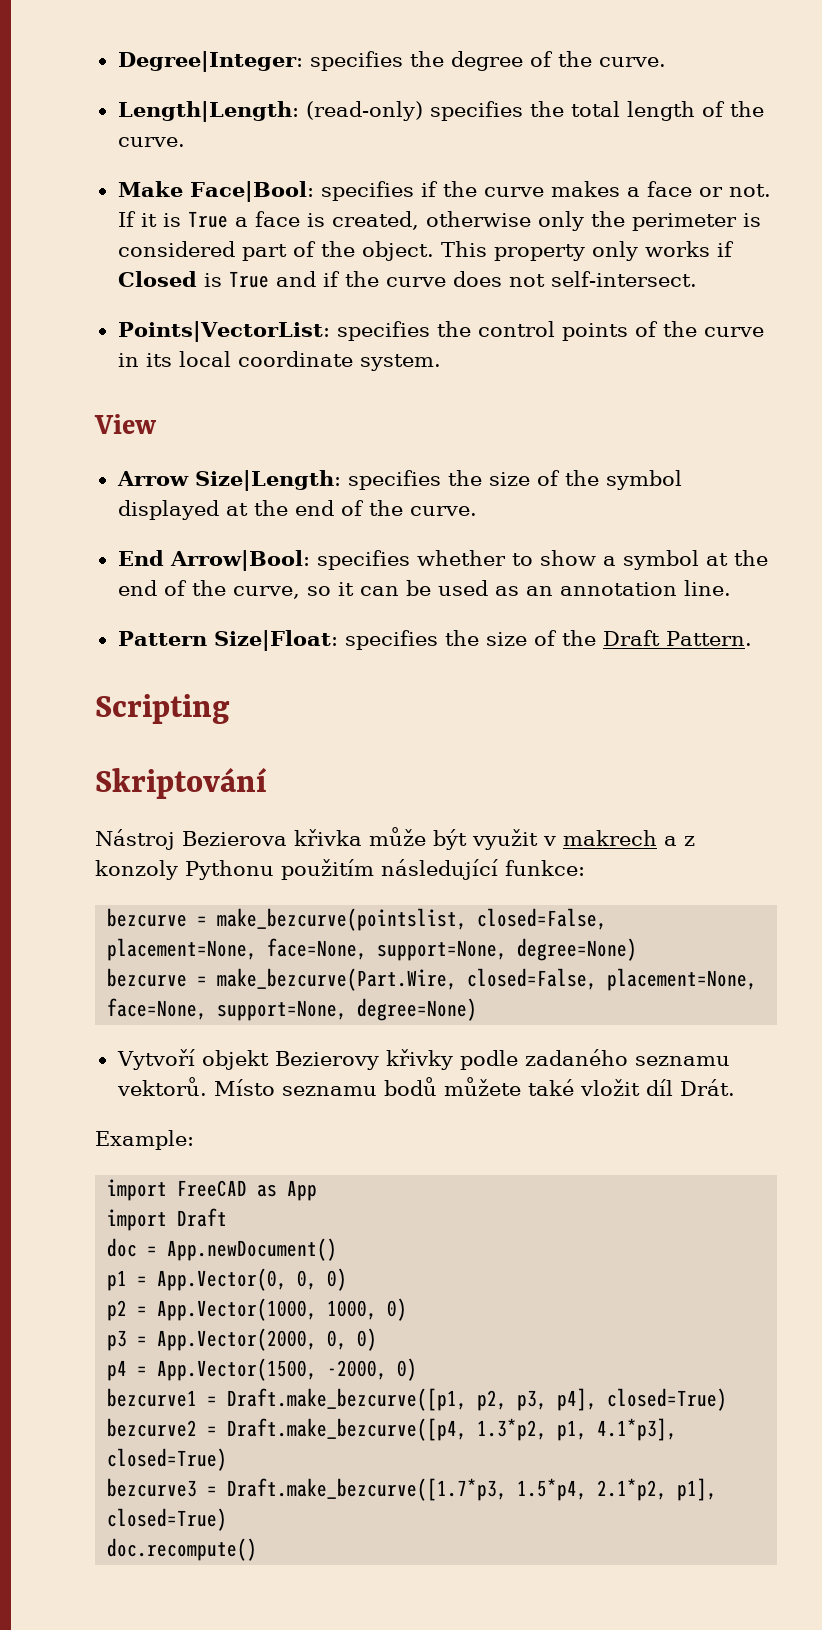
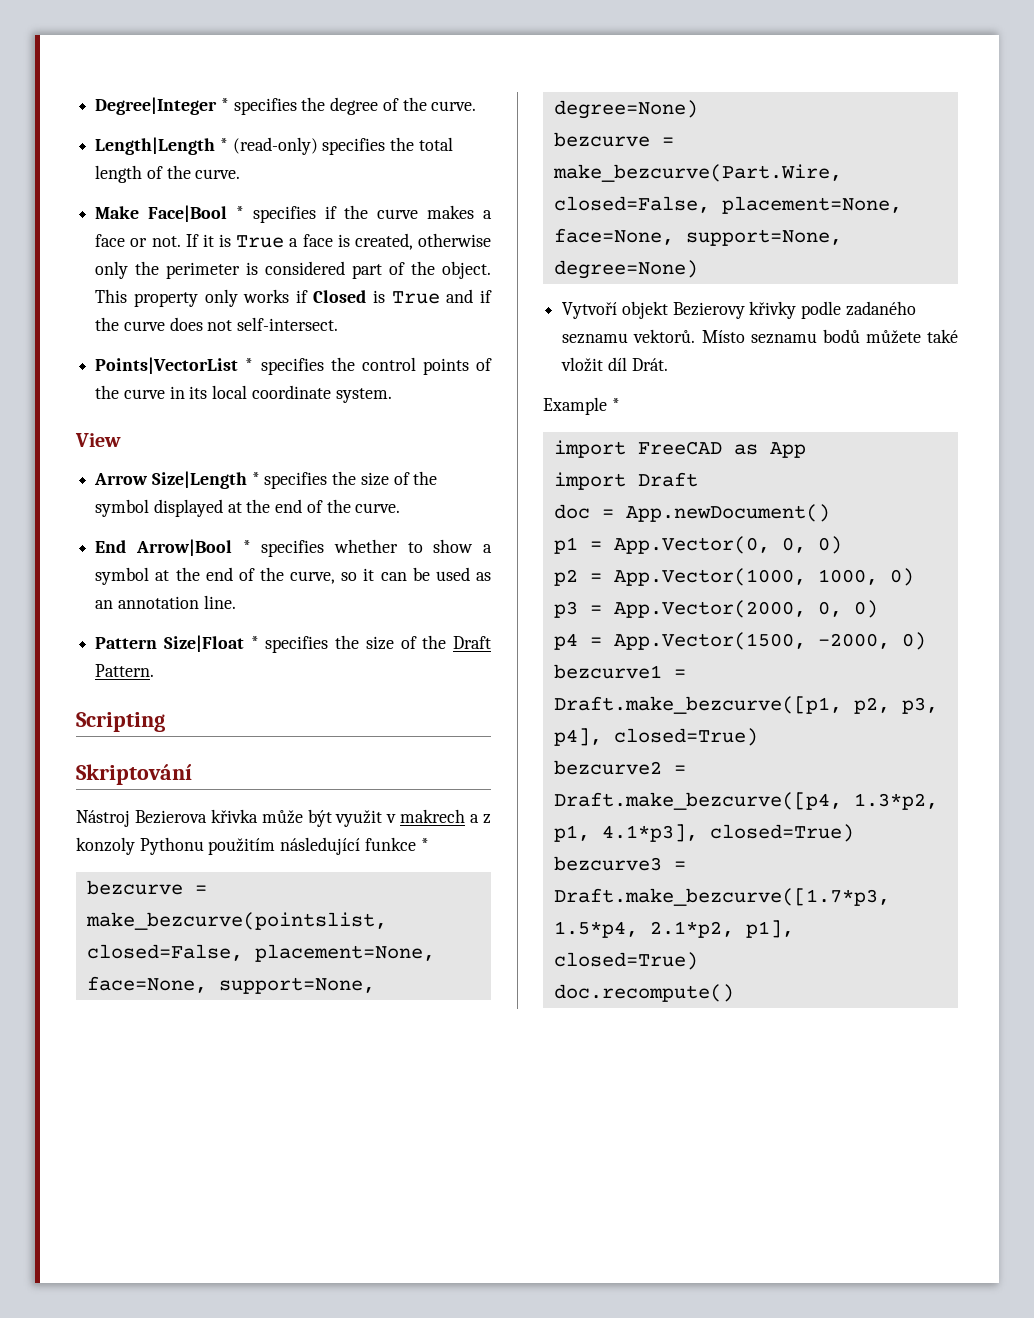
- Degree|Integer: specifies the degree of the curve.
+ Degree|Integer * specifies the degree of the curve.
- Length|Length: (read-only) specifies the total length of the curve.
+ Length|Length * (read-only) specifies the total length of the curve.
- Make Face|Bool: specifies if the curve makes a face or not.
+ Make Face|Bool * specifies if the curve makes a face or not.
- Points|VectorList: specifies the control points of the curve in its local coordinate system.
+ Points|VectorList * specifies the control points of the curve in its local coordinate system.
- Arrow Size|Length: specifies the size of the symbol displayed at the end of the curve.
+ Arrow Size|Length * specifies the size of the symbol displayed at the end of the curve.
- End Arrow|Bool: specifies whether to show a symbol at the end of the curve, so it can be used as an annotation line.
+ End Arrow|Bool * specifies whether to show a symbol at the end of the curve, so it can be used as an annotation line.
- Pattern Size|Float: specifies the size of the Draft Pattern.
+ Pattern Size|Float * specifies the size of the Draft Pattern.
- Nástroj Bezierova křivka může být využit v makrech a z konzoly Pythonu použitím následující funkce:
+ Nástroj Bezierova křivka může být využit v makrech a z konzoly Pythonu použitím následující funkce *
- Example:
+ Example *

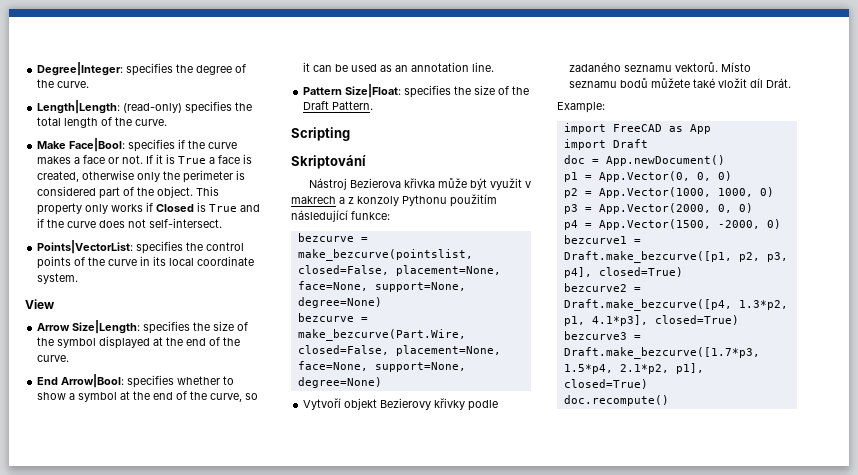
- Degree|Integer * specifies the degree of the curve.
+ Degree|Integer: specifies the degree of the curve.
- Length|Length * (read-only) specifies the total length of the curve.
+ Length|Length: (read-only) specifies the total length of the curve.
- Make Face|Bool * specifies if the curve makes a face or not.
+ Make Face|Bool: specifies if the curve makes a face or not.
- Points|VectorList * specifies the control points of the curve in its local coordinate system.
+ Points|VectorList: specifies the control points of the curve in its local coordinate system.
- Arrow Size|Length * specifies the size of the symbol displayed at the end of the curve.
+ Arrow Size|Length: specifies the size of the symbol displayed at the end of the curve.
- End Arrow|Bool * specifies whether to show a symbol at the end of the curve, so it can be used as an annotation line.
+ End Arrow|Bool: specifies whether to show a symbol at the end of the curve, so it can be used as an annotation line.
- Pattern Size|Float * specifies the size of the Draft Pattern.
+ Pattern Size|Float: specifies the size of the Draft Pattern.
- Nástroj Bezierova křivka může být využit v makrech a z konzoly Pythonu použitím následující funkce *
+ Nástroj Bezierova křivka může být využit v makrech a z konzoly Pythonu použitím následující funkce:
- Example *
+ Example:

